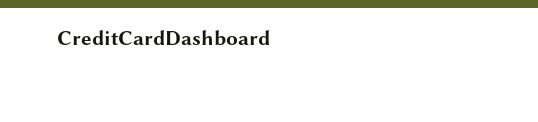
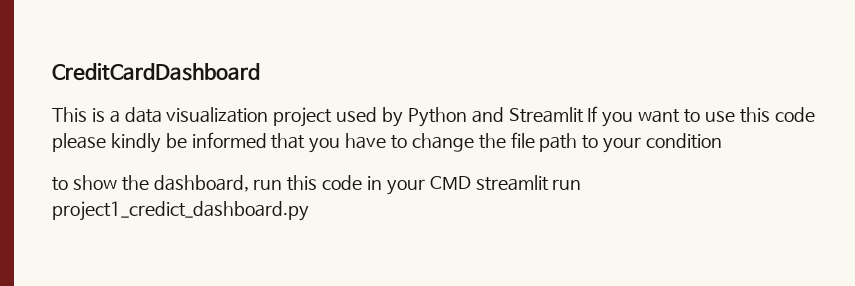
+ This is a data visualization project used by Python and Streamlit If you want to use this code please kindly be informed that you have to change the file path to your condition
+ to show the dashboard, run this code in your CMD streamlit run project1_credict_dashboard.py

